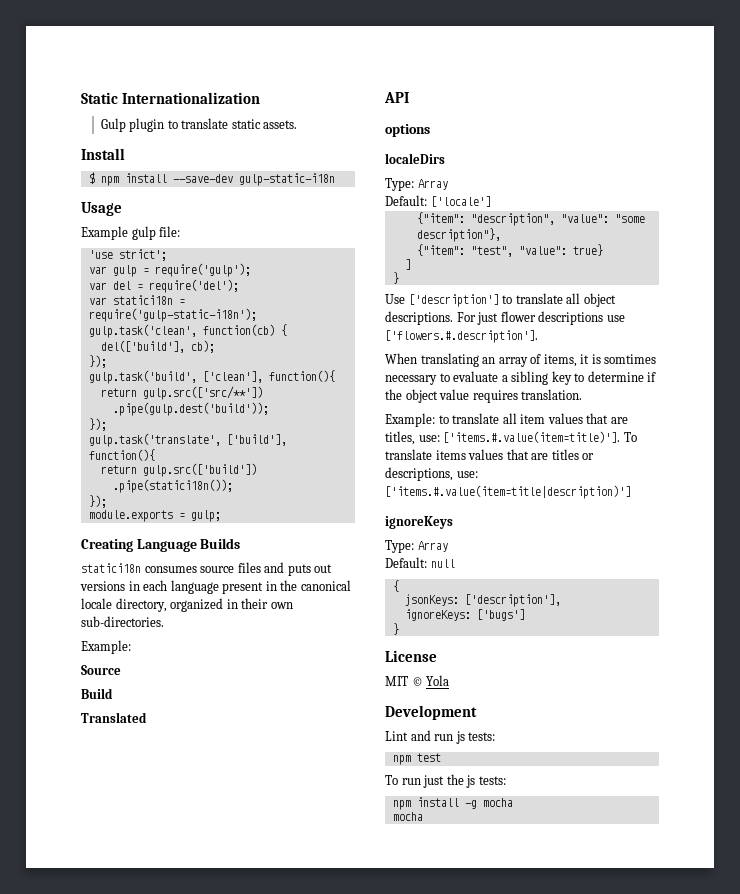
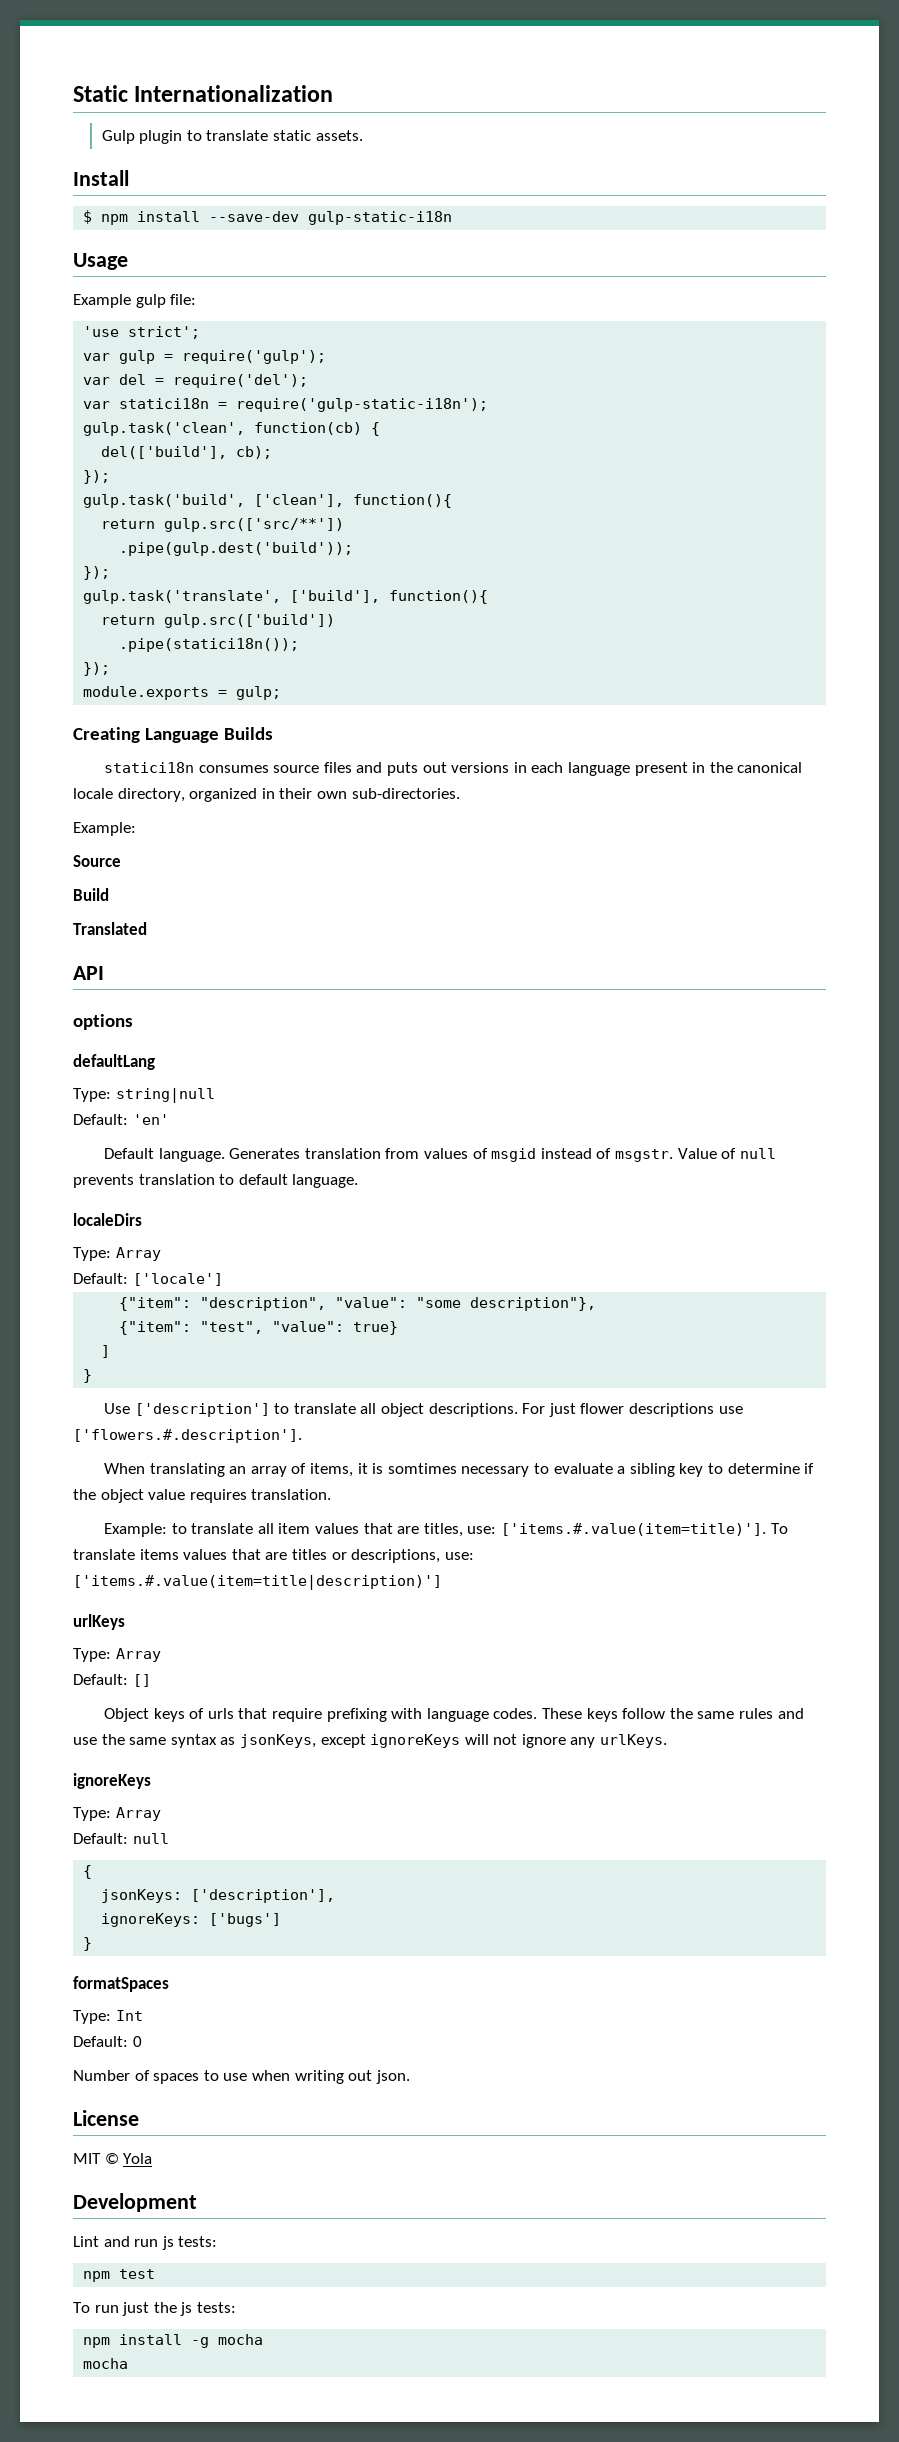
+ defaultLang
+ Type: string|null
+ Default: 'en'
+ Default language. Generates translation from values of msgid instead of msgstr. Value of null prevents translation to default language.
+ urlKeys
+ Type: Array
+ Default: []
+ Object keys of urls that require prefixing with language codes. These keys follow the same rules and use the same syntax as jsonKeys, except ignoreKeys will not ignore any urlKeys.
+ formatSpaces
+ Type: Int
+ Default: 0
+ Number of spaces to use when writing out json.

